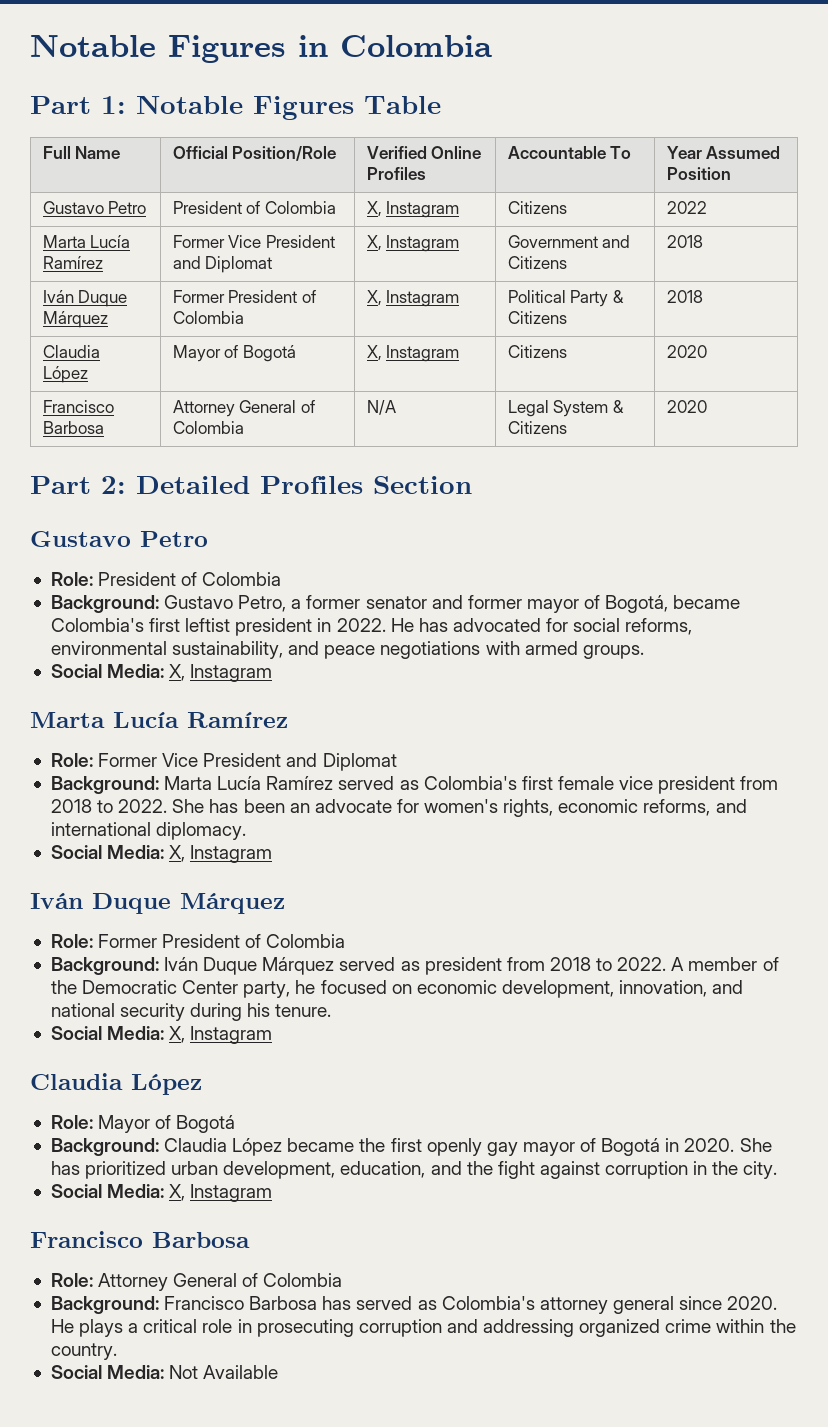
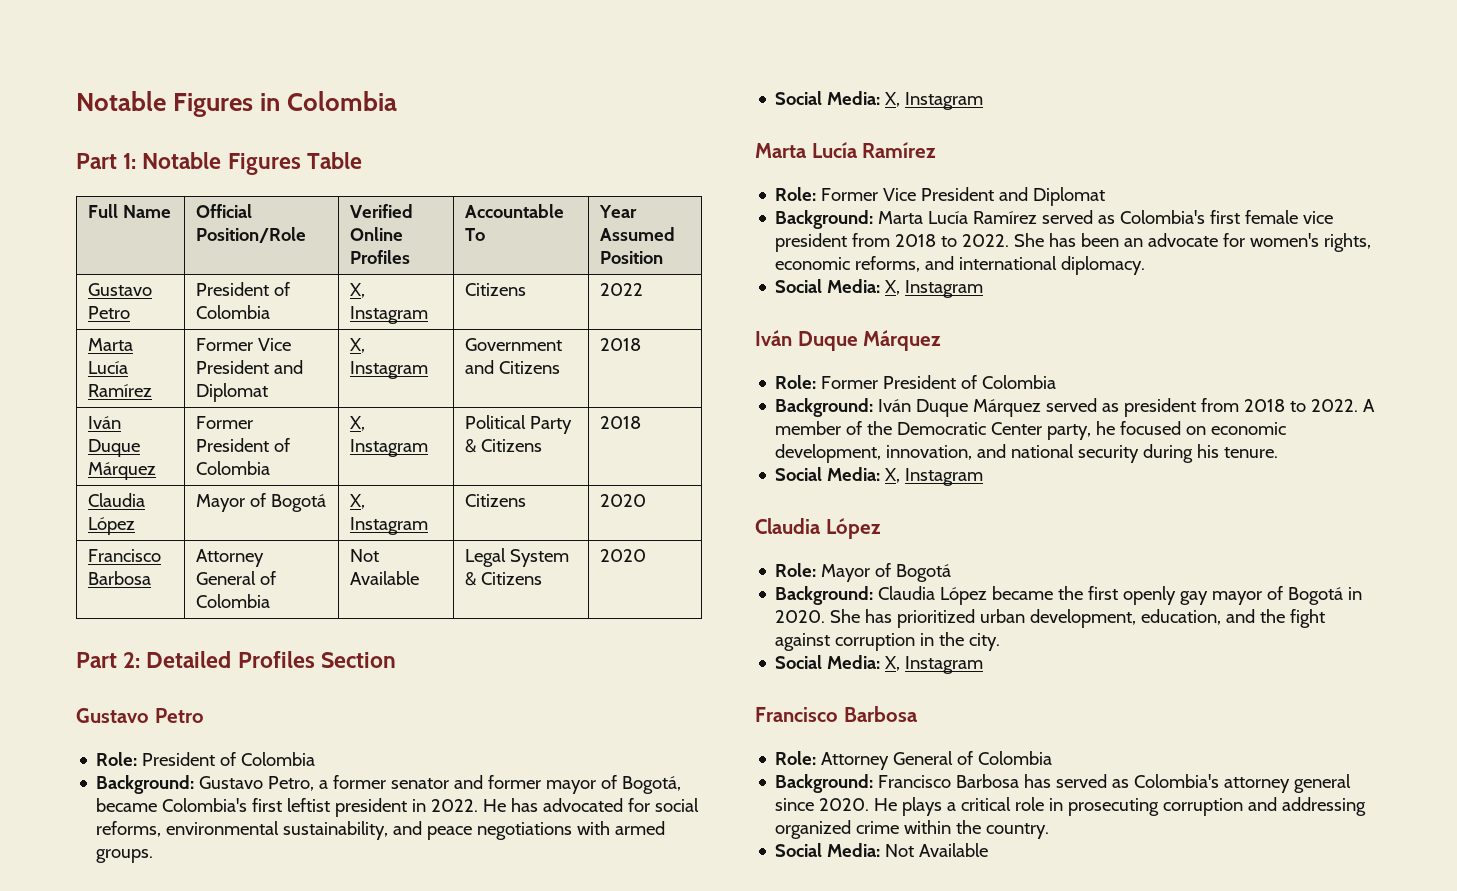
- Francisco Barbosa | Attorney General of Colombia | N/A | Legal System & Citizens | 2020
+ Francisco Barbosa | Attorney General of Colombia | Not Available | Legal System & Citizens | 2020

